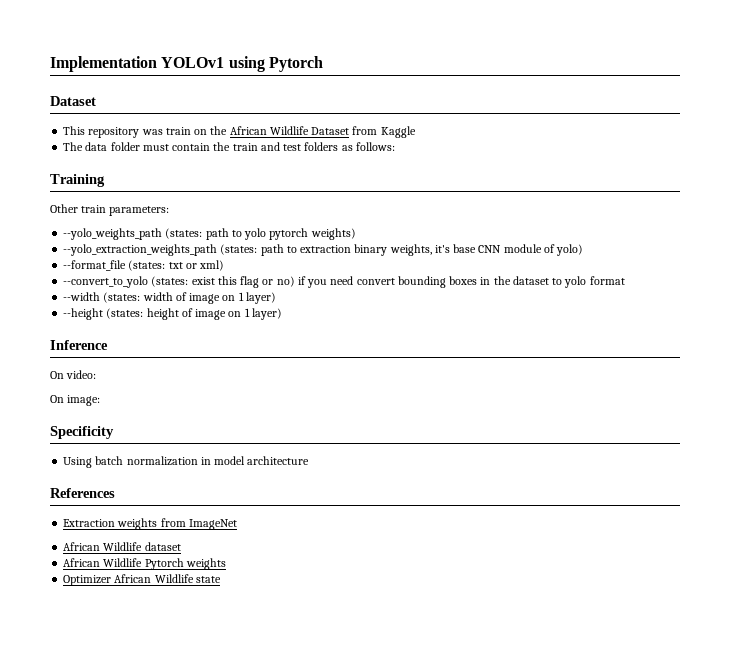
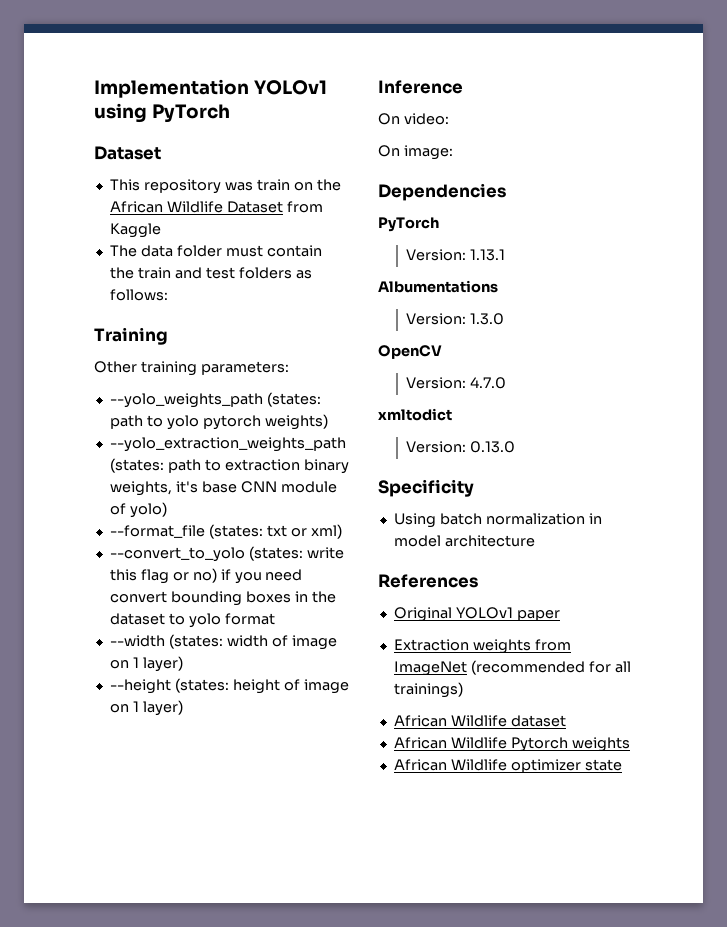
- Implementation YOLOv1 using Pytorch
+ Implementation YOLOv1 using PyTorch
- Other train parameters:
+ Other training parameters:
- --convert_to_yolo (states: exist this flag or no) if you need convert bounding boxes in the dataset to yolo format
+ --convert_to_yolo (states: write this flag or no) if you need convert bounding boxes in the dataset to yolo format
+ Dependencies
+ PyTorch
+ Version: 1.13.1
+ Albumentations
+ Version: 1.3.0
+ OpenCV
+ Version: 4.7.0
+ xmltodict
+ Version: 0.13.0
+ Original YOLOv1 paper
- Extraction weights from ImageNet
+ Extraction weights from ImageNet (recommended for all trainings)
- Optimizer African Wildlife state
+ African Wildlife optimizer state

